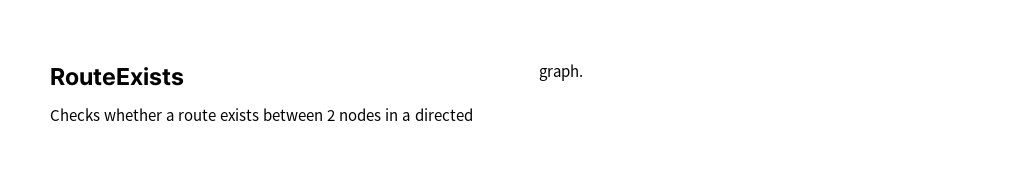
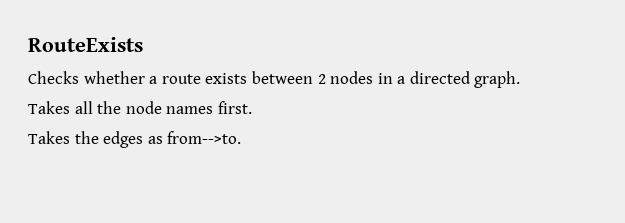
+ Takes all the node names first.
+ Takes the edges as from-->to.

